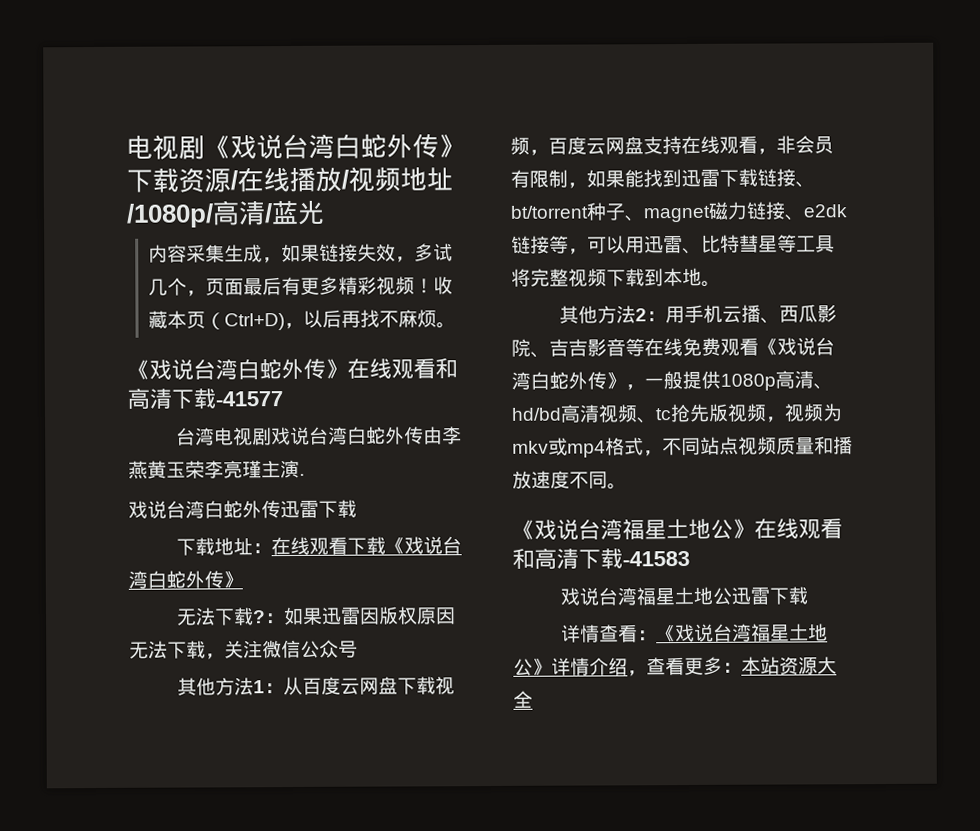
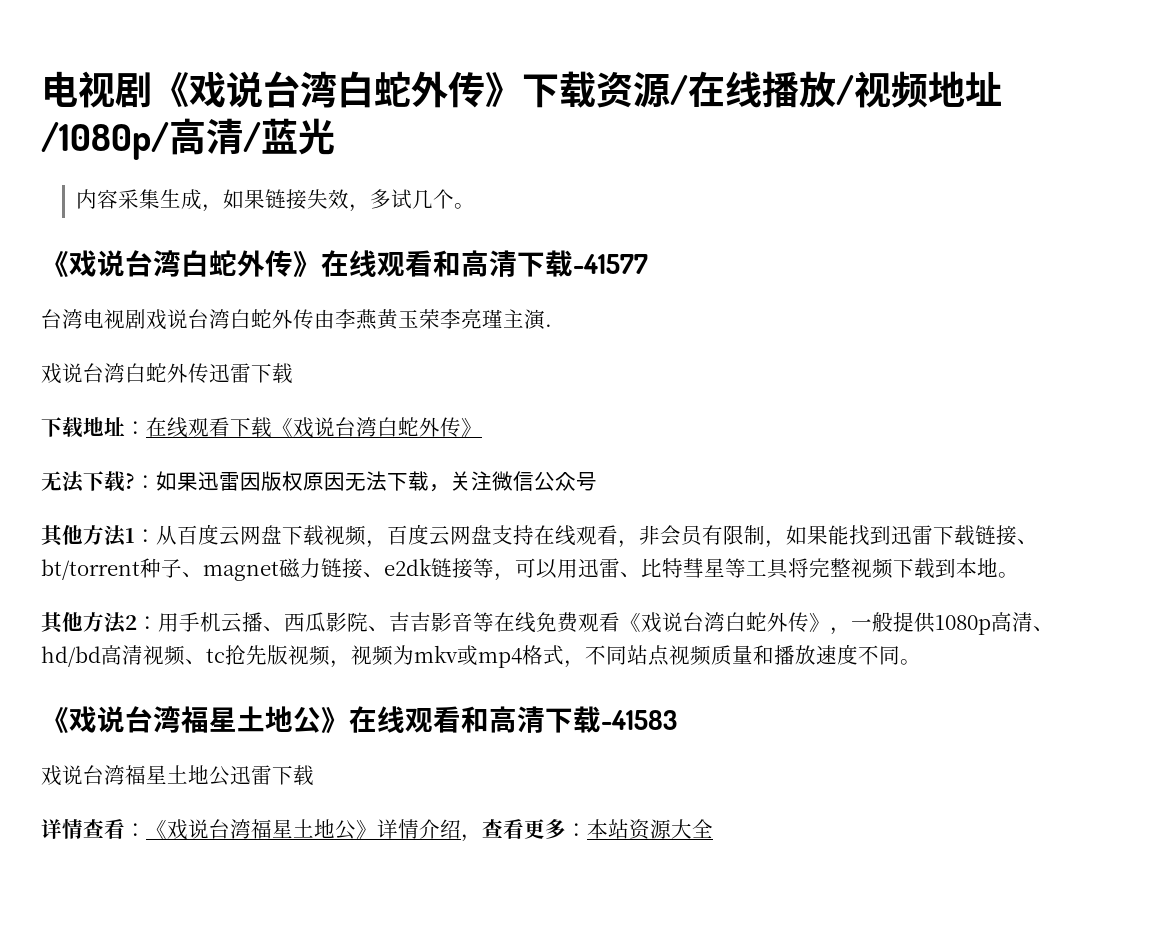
- 内容采集生成，如果链接失效，多试几个，页面最后有更多精彩视频！收藏本页（Ctrl+D)，以后再找不麻烦。
+ 内容采集生成，如果链接失效，多试几个。

